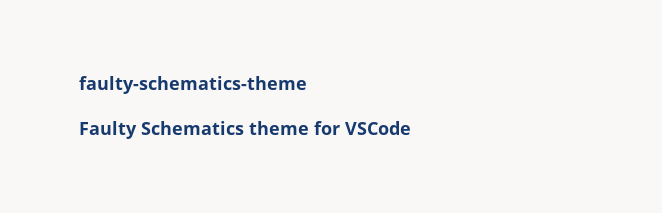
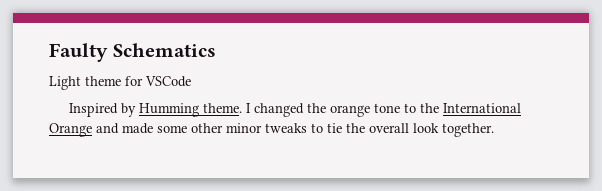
- faulty-schematics-theme
- Faulty Schematics theme for VSCode
+ Faulty Schematics
+ Light theme for VSCode
+ Inspired by Humming theme. I changed the orange tone to the International Orange and made some other minor tweaks to tie the overall look together.

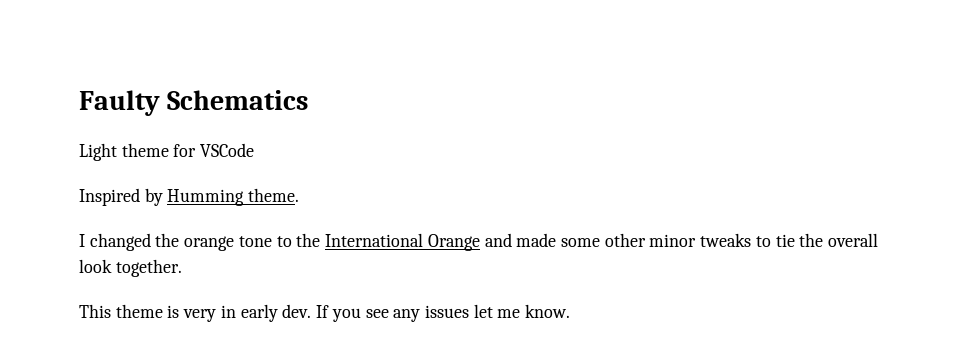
- Inspired by Humming theme. I changed the orange tone to the International Orange and made some other minor tweaks to tie the overall look together.
+ Inspired by Humming theme.
+ I changed the orange tone to the International Orange and made some other minor tweaks to tie the overall look together.
+ This theme is very in early dev. If you see any issues let me know.

